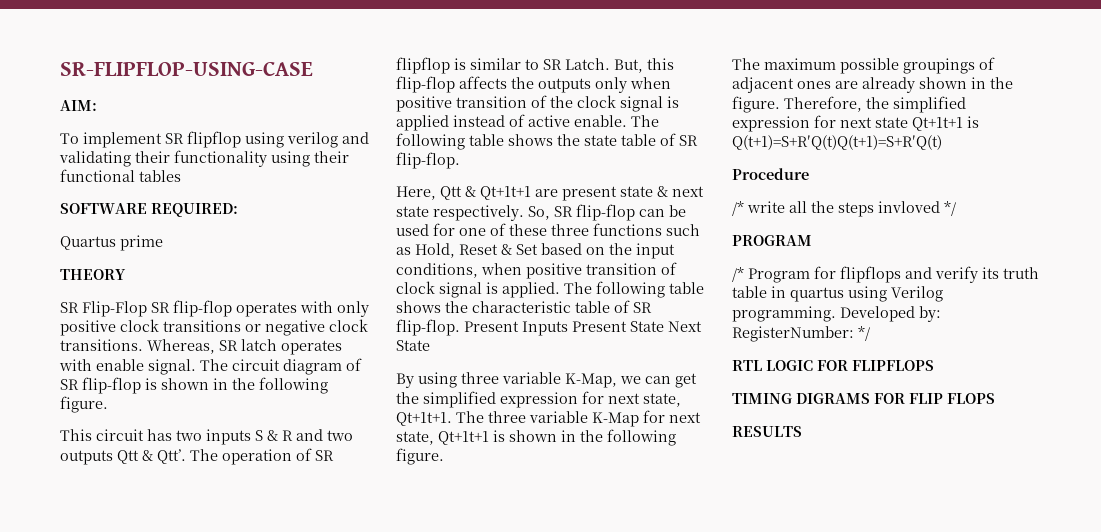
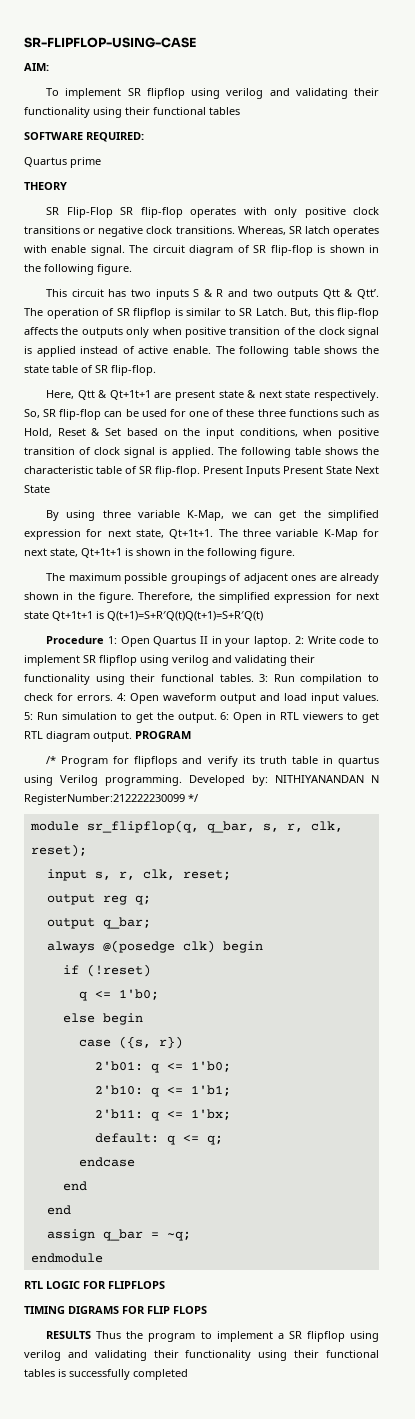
- Procedure
- /* write all the steps invloved */
- PROGRAM
+ Procedure 1: Open Quartus II in your laptop. 2: Write code to implement SR flipflop using verilog and validating their functionality using their functional tables. 3: Run compilation to check for errors. 4: Open waveform output and load input values. 5: Run simulation to get the output. 6: Open in RTL viewers to get RTL diagram output. PROGRAM
- Developed by: RegisterNumber: */
+ Developed by: NITHIYANANDAN N RegisterNumber:212222230099 */
+ module sr_flipflop(q, q_bar, s, r, clk, reset);
+ input s, r, clk, reset;
+ output reg q;
+ output q_bar;
+ always @(posedge clk) begin
+ if (!reset)
+ q <= 1'b0;
+ else begin
+ case ({s, r})
+ 2'b01: q <= 1'b0;
+ 2'b10: q <= 1'b1;
+ 2'b11: q <= 1'bx;
+ default: q <= q;
+ endcase
+ end
+ end
+ assign q_bar = ~q;
+ endmodule
- RESULTS
+ RESULTS Thus the program to implement a SR flipflop using verilog and validating their functionality using their functional tables is successfully completed

